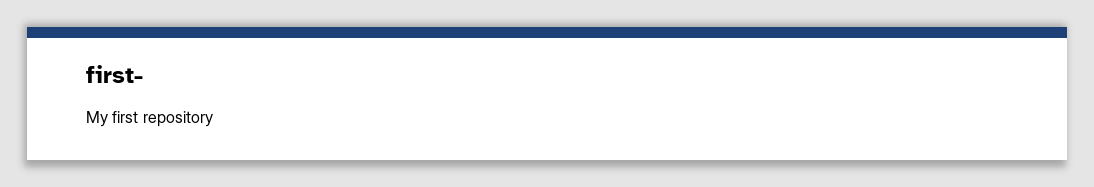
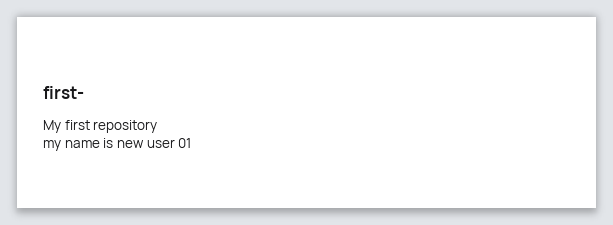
+ my name is new user 01

